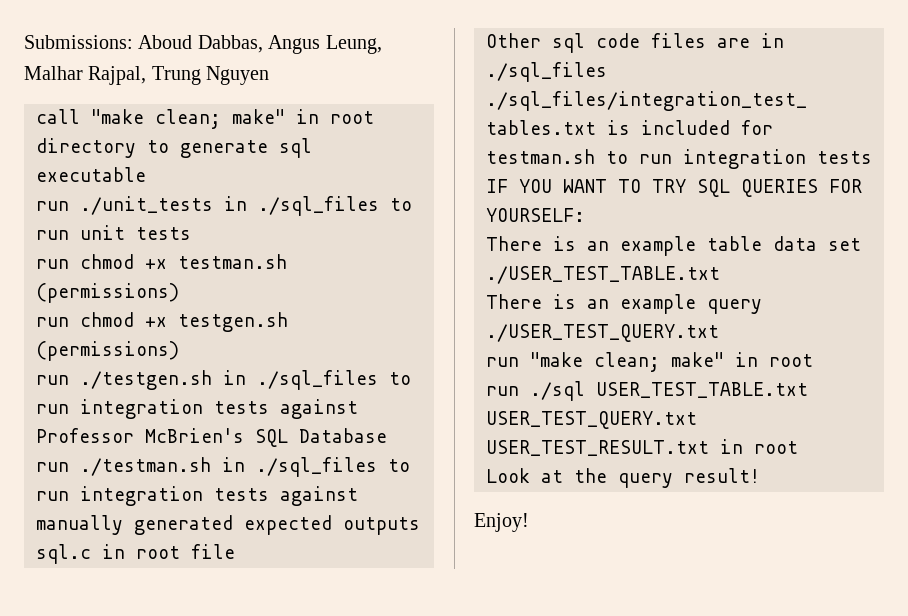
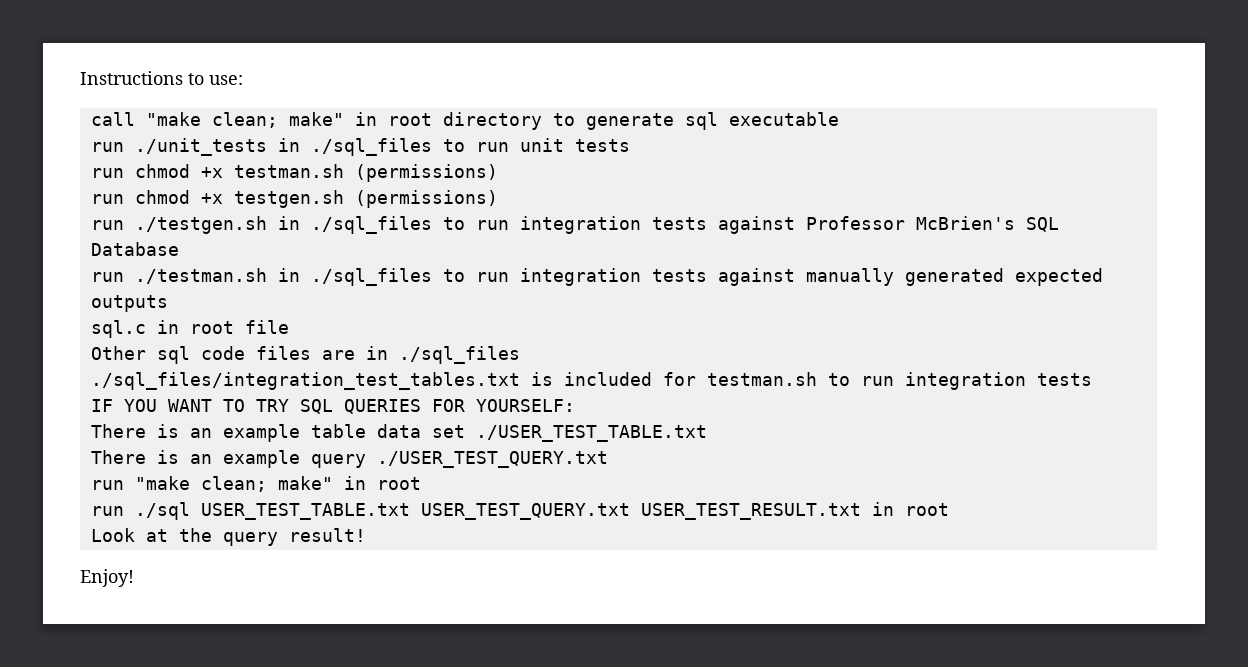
- Submissions: Aboud Dabbas, Angus Leung, Malhar Rajpal, Trung Nguyen
+ Instructions to use:

